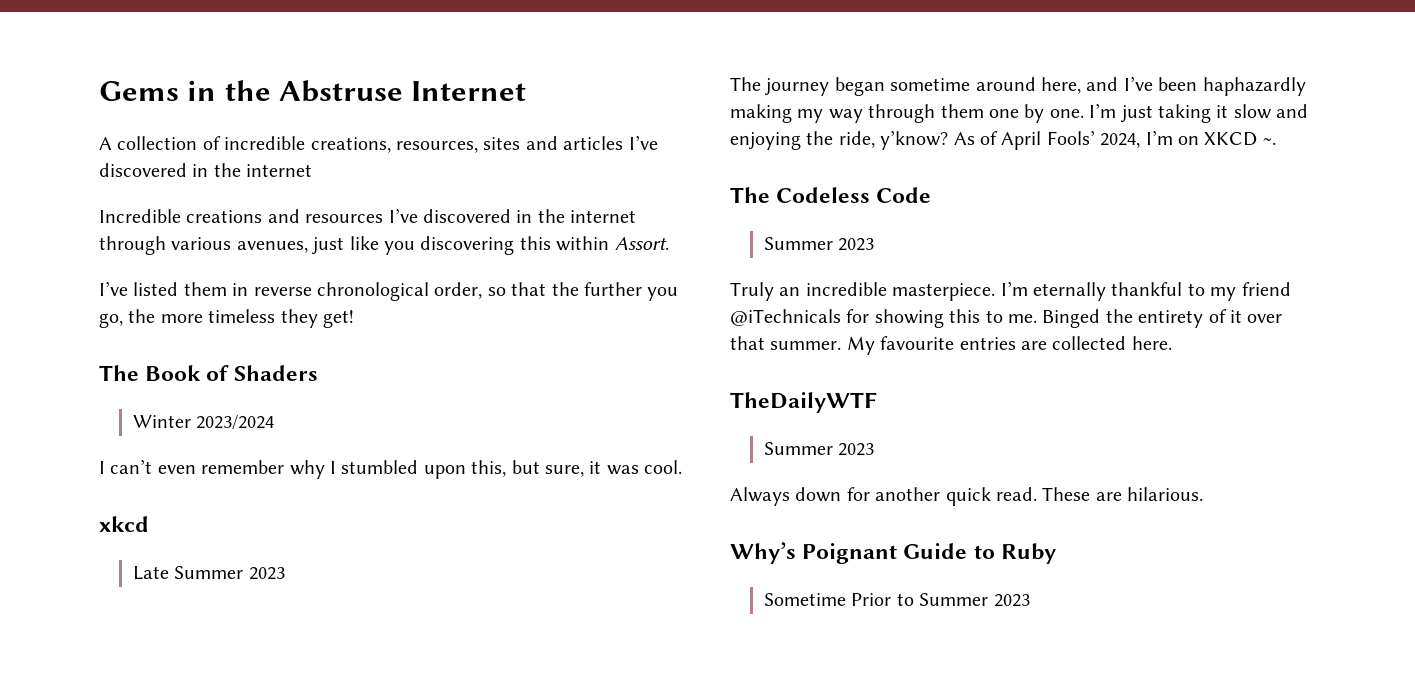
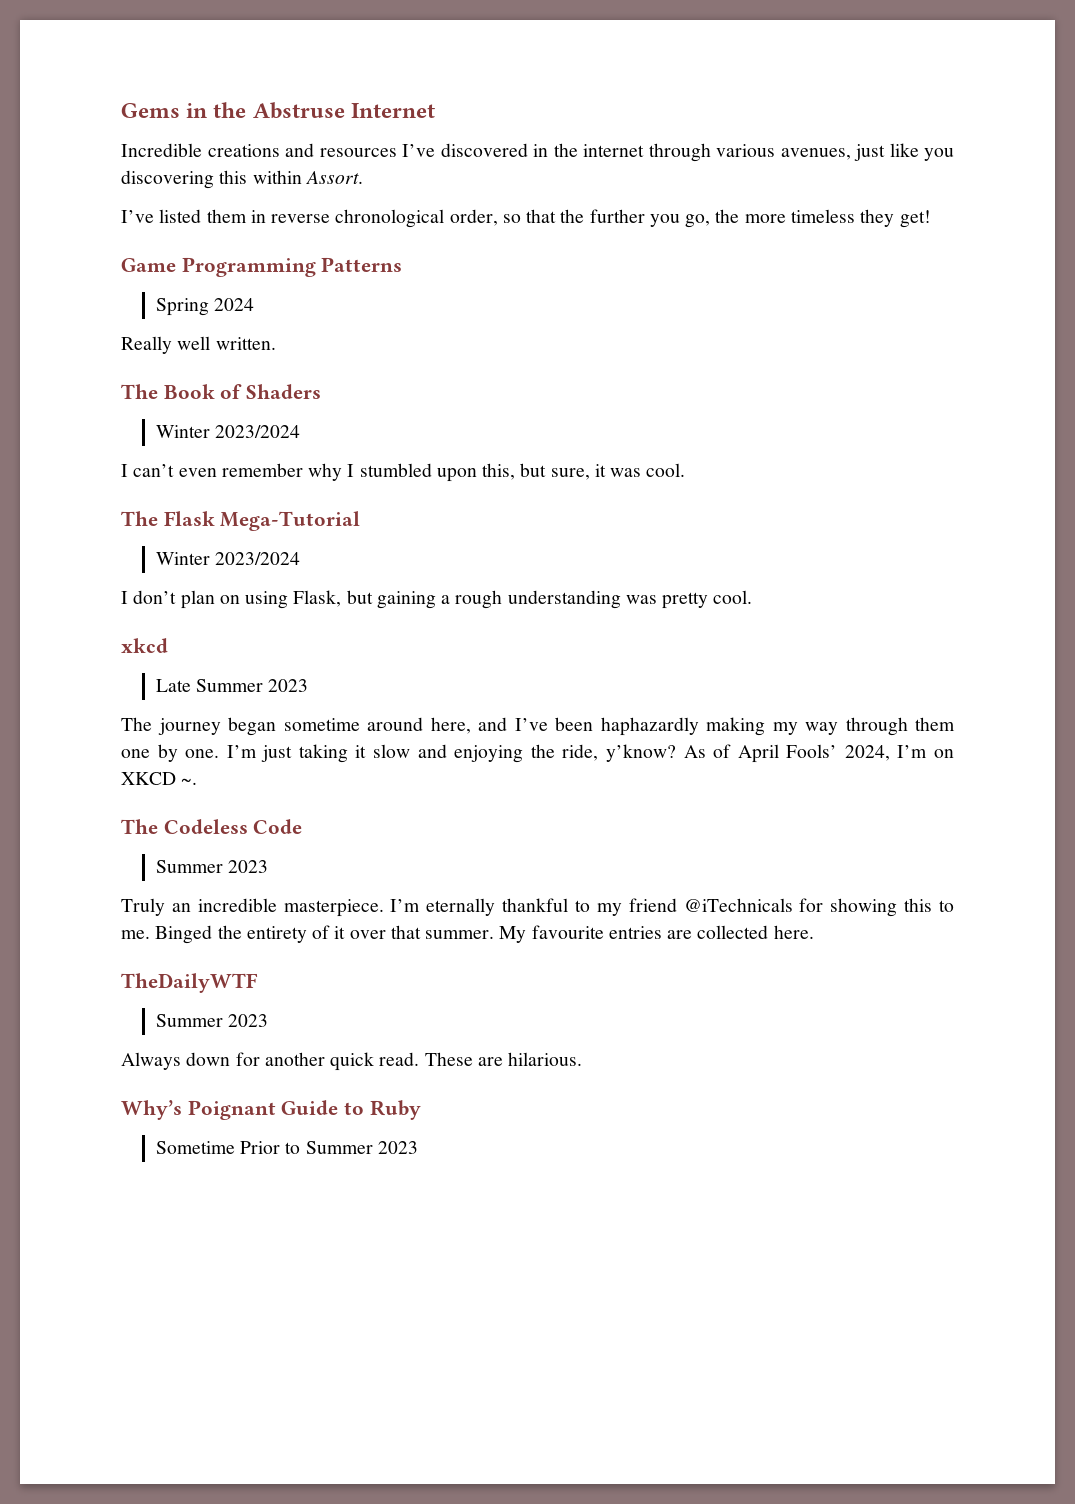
- A collection of incredible creations, resources, sites and articles I’ve discovered in the internet
+ Game Programming Patterns
+ Spring 2024
+ Really well written.
+ The Flask Mega-Tutorial
+ Winter 2023/2024
+ I don’t plan on using Flask, but gaining a rough understanding was pretty cool.

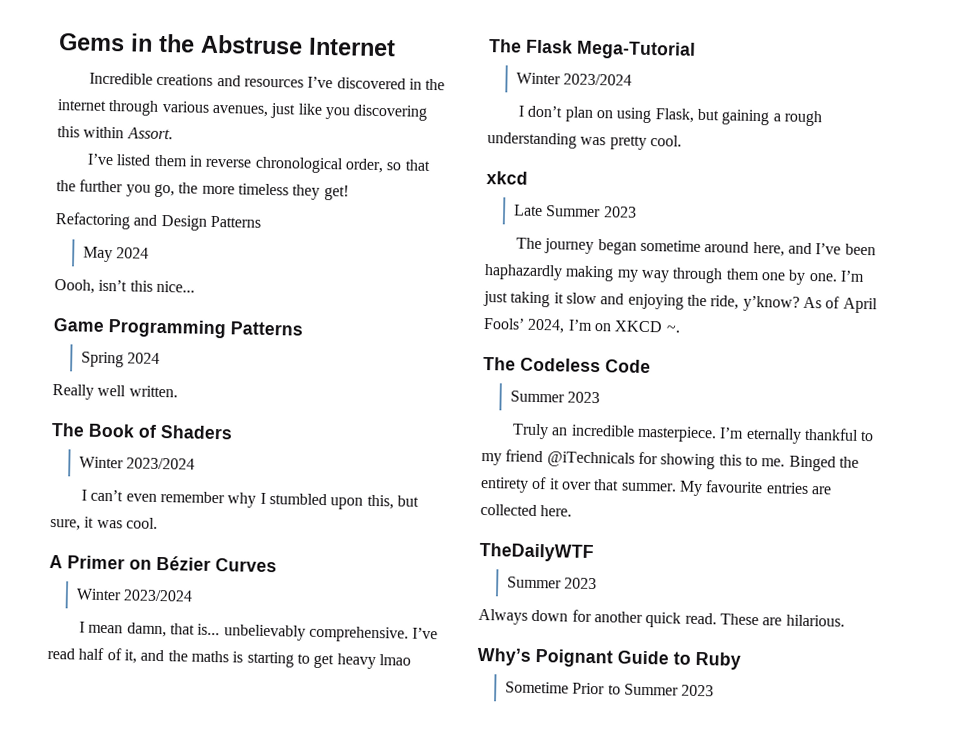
+ Refactoring and Design Patterns
+ May 2024
+ Oooh, isn’t this nice...
+ A Primer on Bézier Curves
+ Winter 2023/2024
+ I mean damn, that is... unbelievably comprehensive. I’ve read half of it, and the maths is starting to get heavy lmao

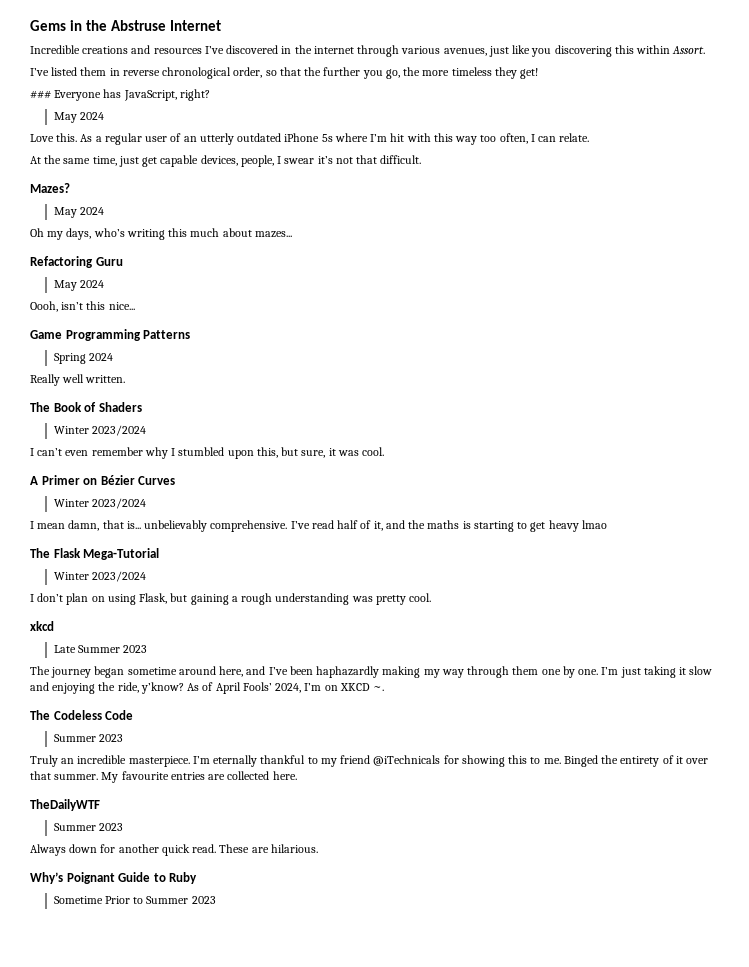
- Refactoring and Design Patterns
+ ### Everyone has JavaScript, right?
+ May 2024
+ Love this. As a regular user of an utterly outdated iPhone 5s where I’m hit with this way too often, I can relate.
+ At the same time, just get capable devices, people, I swear it’s not that difficult.
+ Mazes?
+ May 2024
+ Oh my days, who’s writing this much about mazes...
+ Refactoring Guru

